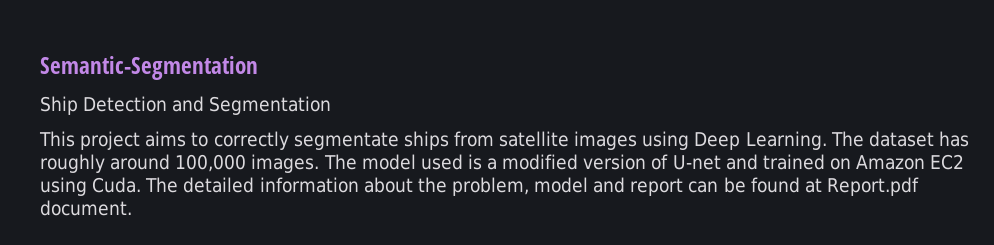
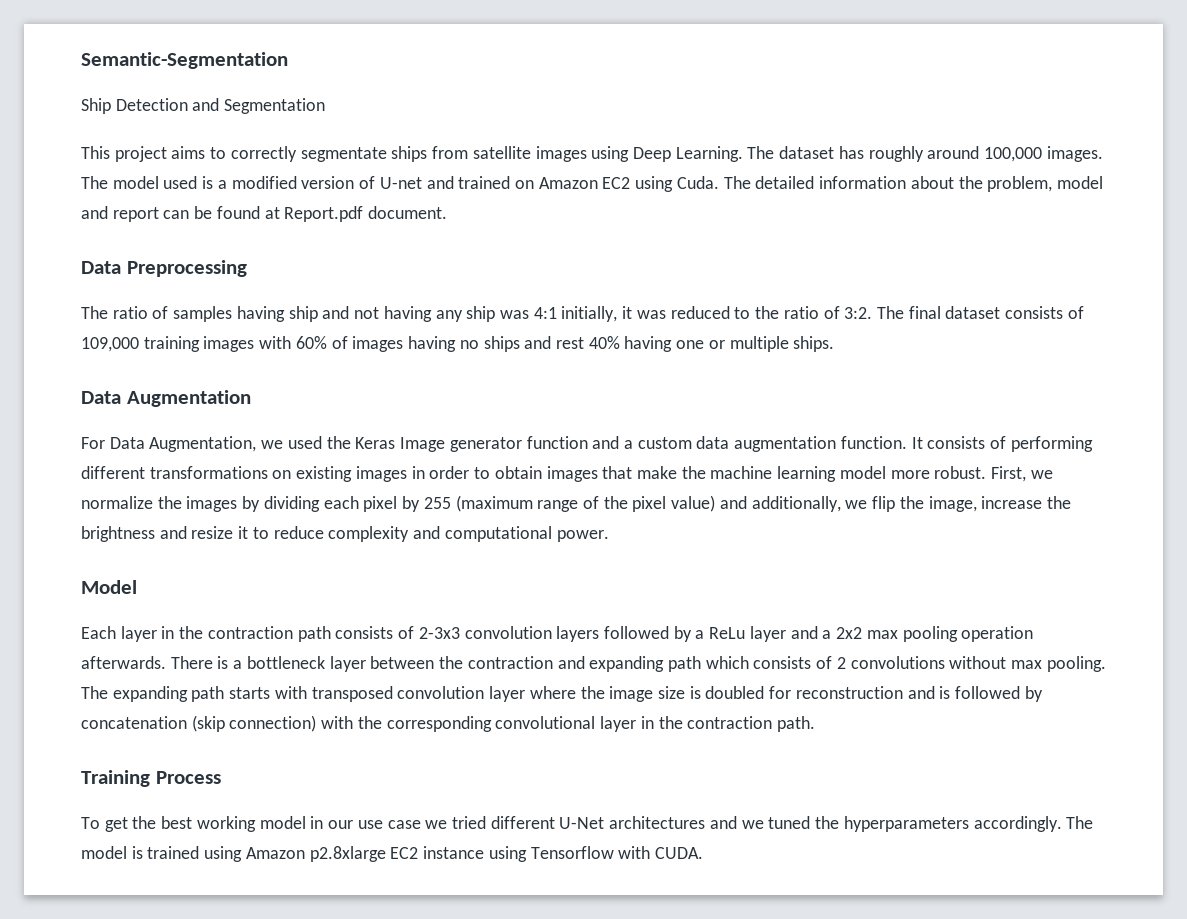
+ Data Preprocessing
+ The ratio of samples having ship and not having any ship was 4:1 initially, it was reduced to the ratio of 3:2. The final dataset consists of 109,000 training images with 60% of images having no ships and rest 40% having one or multiple ships.
+ Data Augmentation
+ For Data Augmentation, we used the Keras Image generator function and a custom data augmentation function. It consists of performing different transformations on existing images in order to obtain images that make the machine learning model more robust. First, we normalize the images by dividing each pixel by 255 (maximum range of the pixel value) and additionally, we flip the image, increase the brightness and resize it to reduce complexity and computational power.
+ Model
+ Each layer in the contraction path consists of 2-3x3 convolution layers followed by a ReLu layer and a 2x2 max pooling operation afterwards. There is a bottleneck layer between the contraction and expanding path which consists of 2 convolutions without max pooling. The expanding path starts with transposed convolution layer where the image size is doubled for reconstruction and is followed by concatenation (skip connection) with the corresponding convolutional layer in the contraction path.
+ Training Process
+ To get the best working model in our use case we tried different U-Net architectures and we tuned the hyperparameters accordingly. The model is trained using Amazon p2.8xlarge EC2 instance using Tensorflow with CUDA.

